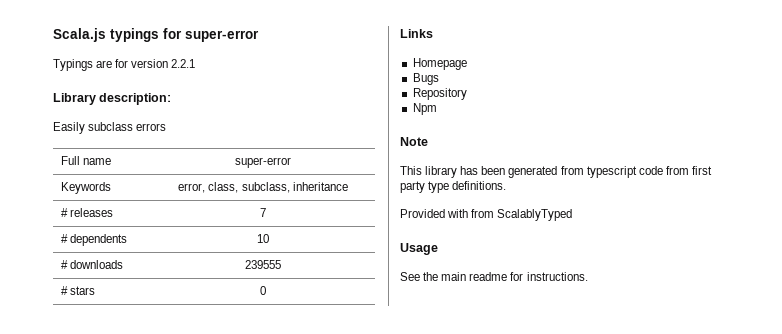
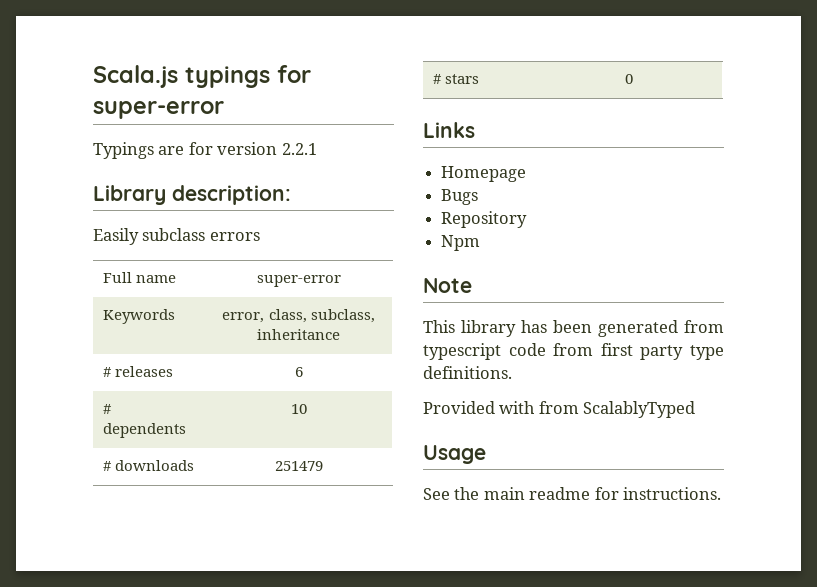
- # releases | 7
+ # releases | 6
- # downloads | 239555
+ # downloads | 251479

